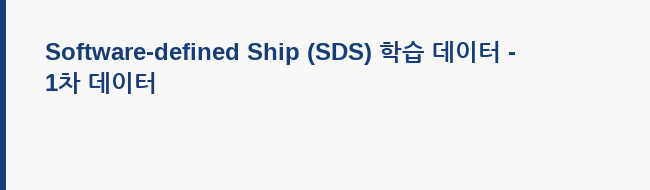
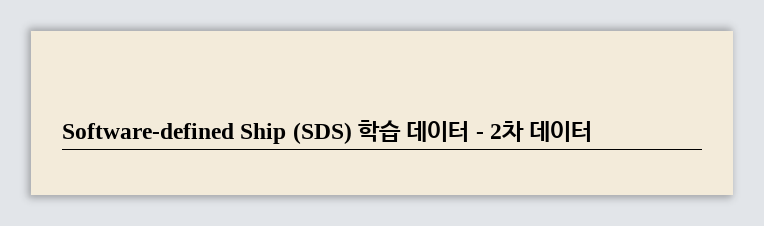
- Software-defined Ship (SDS) 학습 데이터 - 1차 데이터
+ Software-defined Ship (SDS) 학습 데이터 - 2차 데이터

